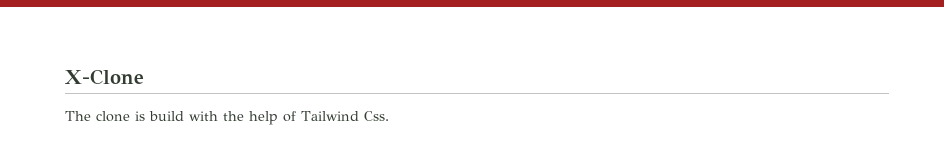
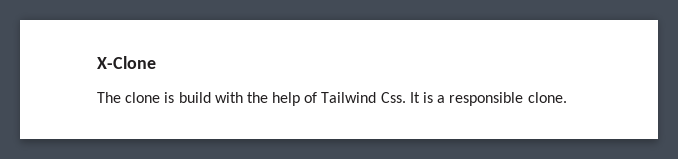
- The clone is build with the help of Tailwind Css.
+ The clone is build with the help of Tailwind Css. It is a responsible clone.

